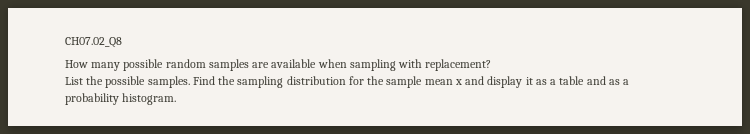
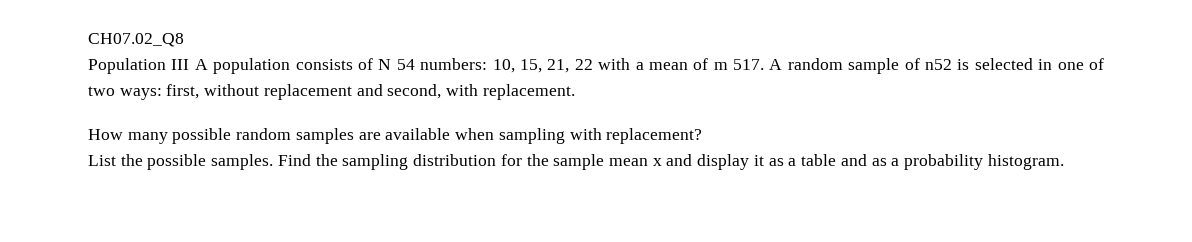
+ Population III A population consists of N 54 numbers: 10, 15, 21, 22 with a mean of m 517. A random sample of n52 is selected in one of two ways: first, without replacement and second, with replacement.

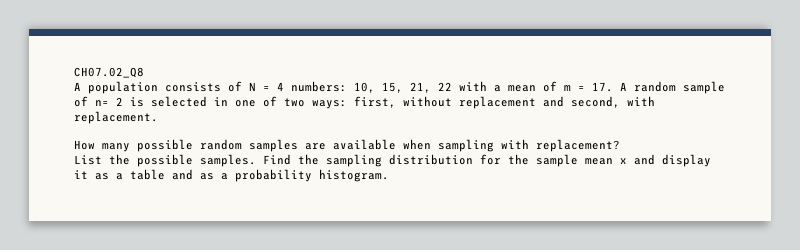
- Population III A population consists of N 54 numbers: 10, 15, 21, 22 with a mean of m 517. A random sample of n52 is selected in one of two ways: first, without replacement and second, with replacement.
+ A population consists of N = 4 numbers: 10, 15, 21, 22 with a mean of m = 17. A random sample of n= 2 is selected in one of two ways: first, without replacement and second, with replacement.

